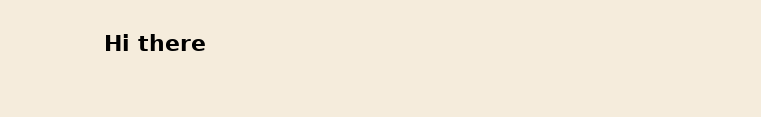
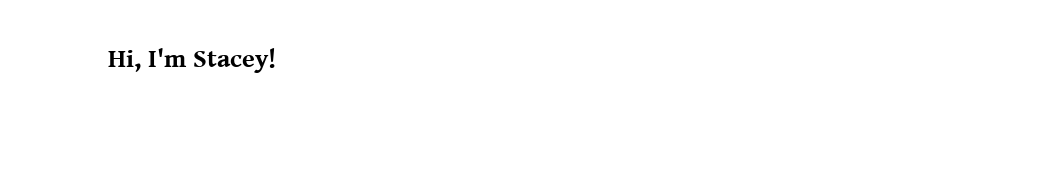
- Hi there
+ Hi, I'm Stacey!

